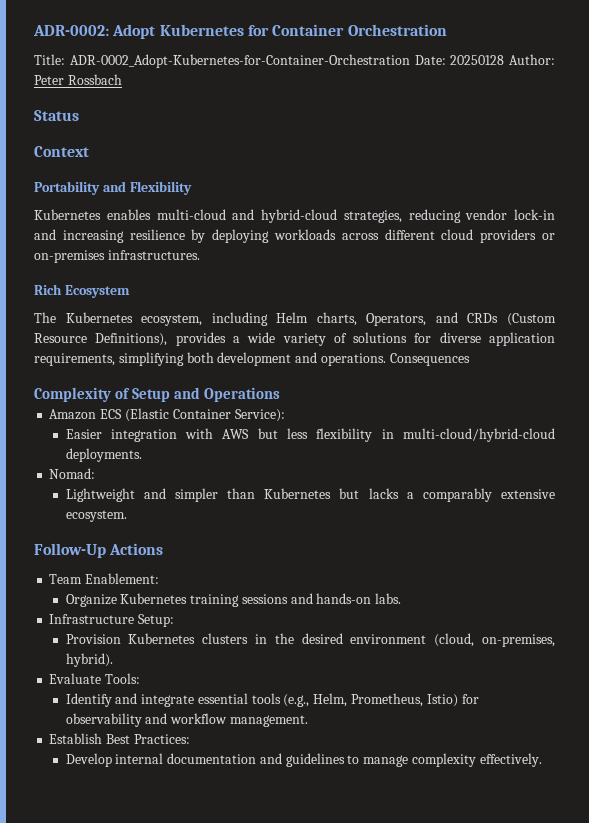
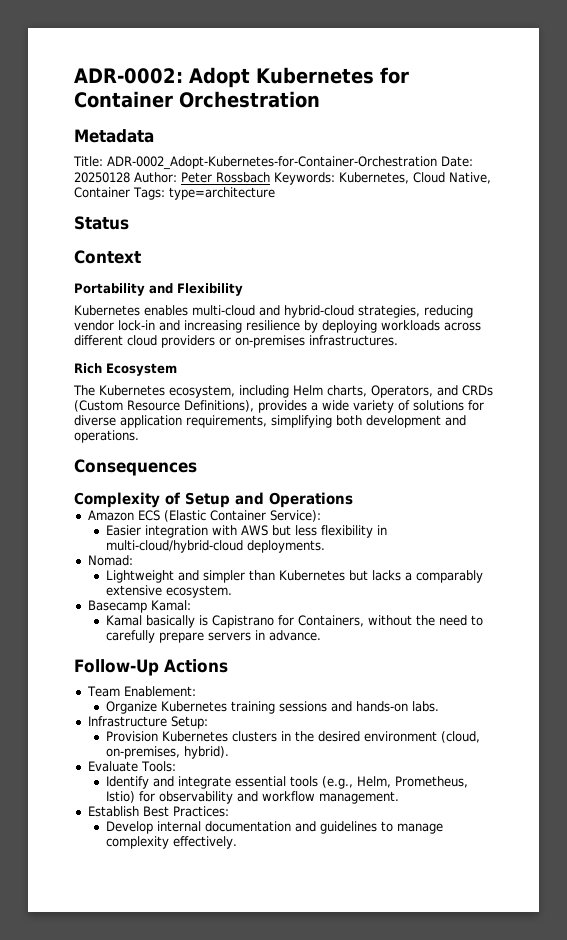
+ Metadata
- Title: ADR-0002_Adopt-Kubernetes-for-Container-Orchestration Date: 20250128 Author: Peter Rossbach
+ Title: ADR-0002_Adopt-Kubernetes-for-Container-Orchestration Date: 20250128 Author: Peter Rossbach Keywords: Kubernetes, Cloud Native, Container Tags: type=architecture
- The Kubernetes ecosystem, including Helm charts, Operators, and CRDs (Custom Resource Definitions), provides a wide variety of solutions for diverse application requirements, simplifying both development and operations. Consequences
+ The Kubernetes ecosystem, including Helm charts, Operators, and CRDs (Custom Resource Definitions), provides a wide variety of solutions for diverse application requirements, simplifying both development and operations.
+ Consequences
+ Basecamp Kamal:
+ Kamal basically is Capistrano for Containers, without the need to carefully prepare servers in advance.

